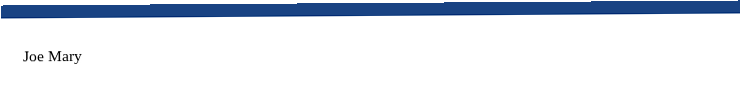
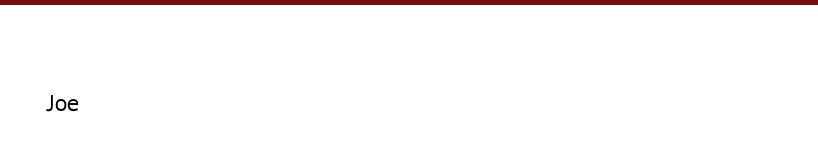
- Joe Mary
+ Joe

